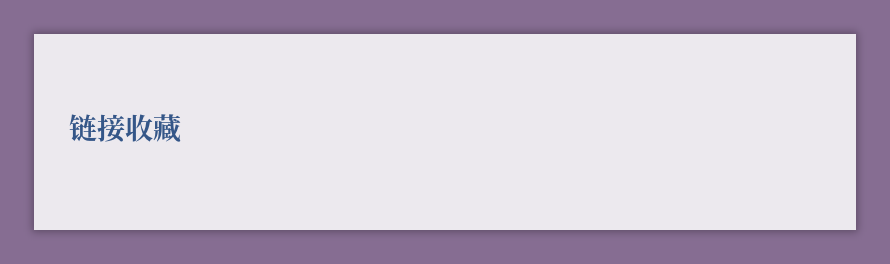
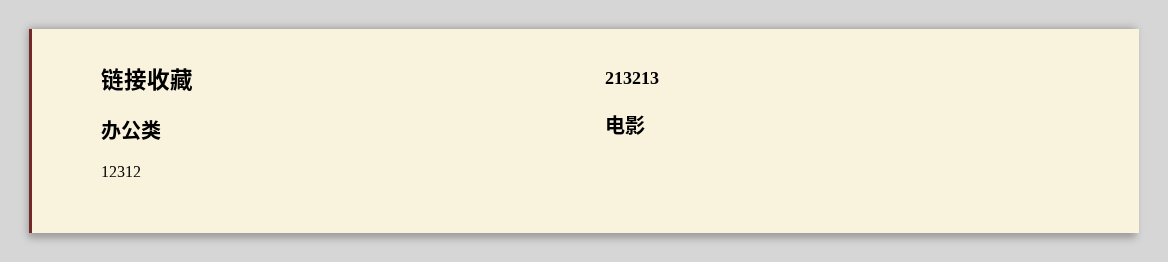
+ 办公类
+ 12312
+ 213213
+ 电影

